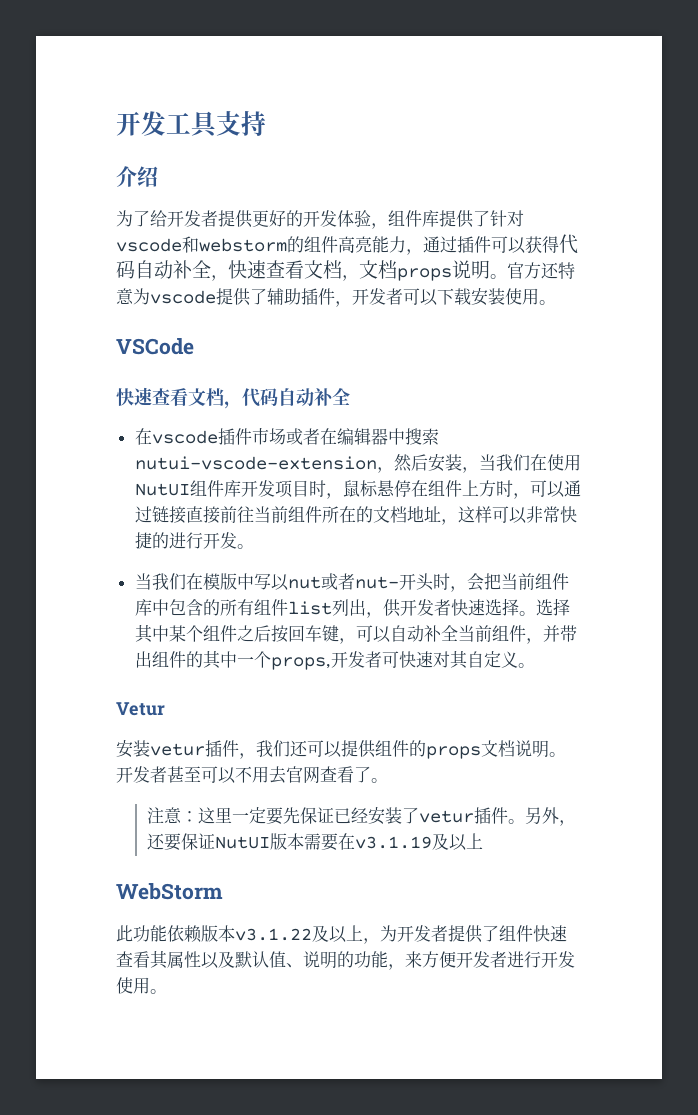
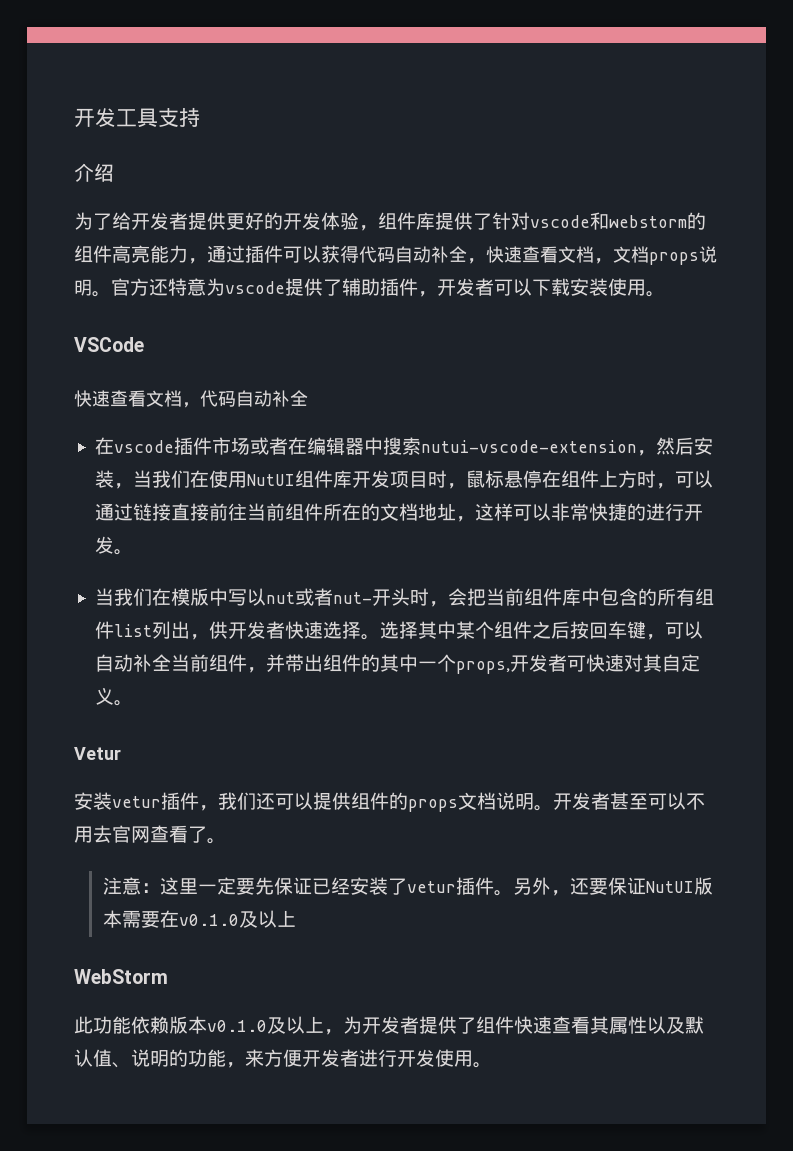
- 另外，还要保证NutUI版本需要在v3.1.19及以上
+ 另外，还要保证NutUI版本需要在v0.1.0及以上
- 此功能依赖版本v3.1.22及以上，为开发者提供了组件快速查看其属性以及默认值、说明的功能，来方便开发者进行开发使用。
+ 此功能依赖版本v0.1.0及以上，为开发者提供了组件快速查看其属性以及默认值、说明的功能，来方便开发者进行开发使用。

